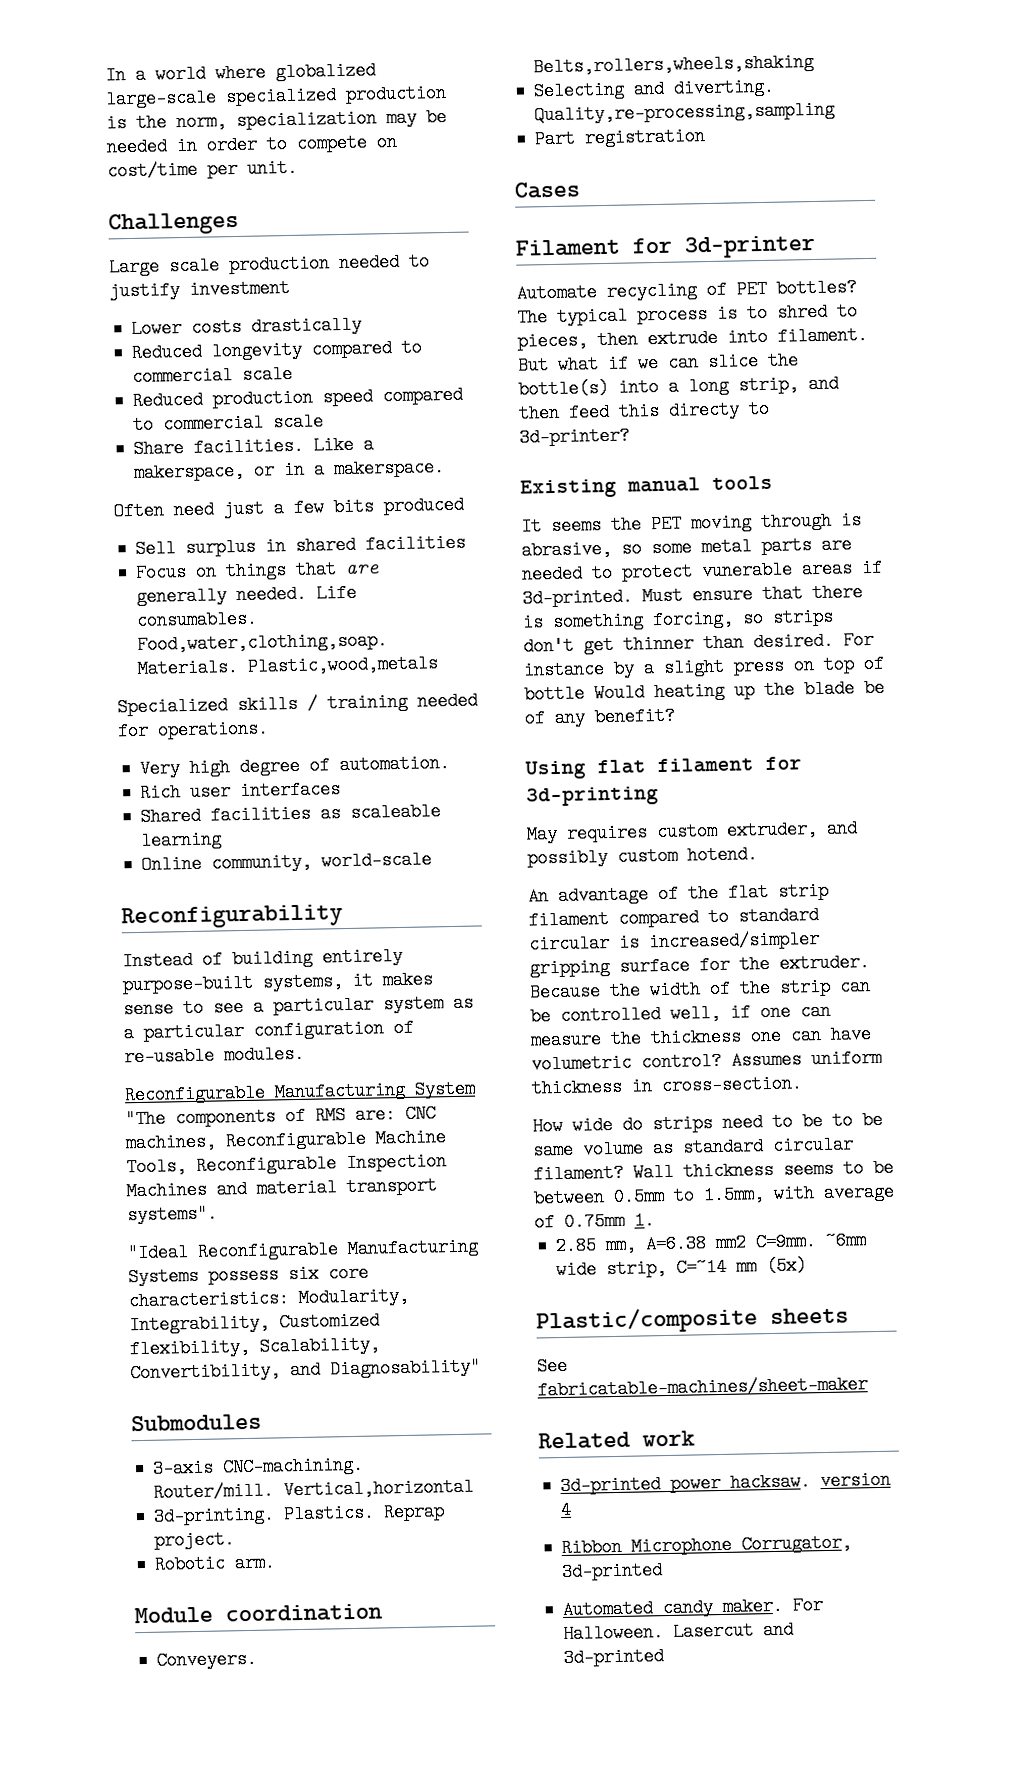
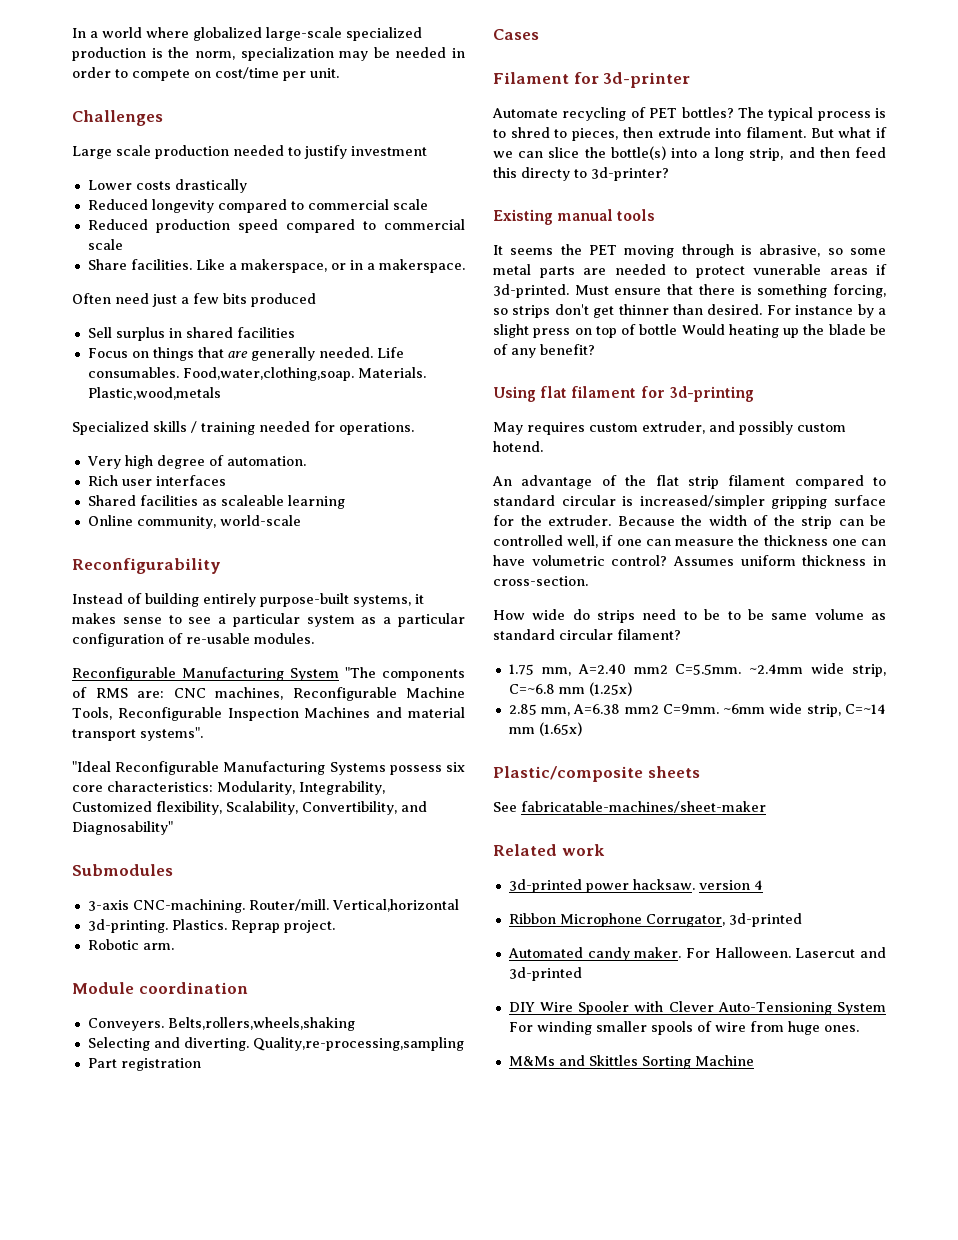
- How wide do strips need to be to be same volume as standard circular filament? Wall thickness seems to be between 0.5mm to 1.5mm, with average of 0.75mm 1.
+ How wide do strips need to be to be same volume as standard circular filament?
+ 1.75 mm, A=2.40 mm2 C=5.5mm. ~2.4mm wide strip, C=~6.8 mm (1.25x)
- ~6mm wide strip, C=~14 mm (5x)
+ ~6mm wide strip, C=~14 mm (1.65x)
+ DIY Wire Spooler with Clever Auto-Tensioning System For winding smaller spools of wire from huge ones.
+ M&Ms and Skittles Sorting Machine

